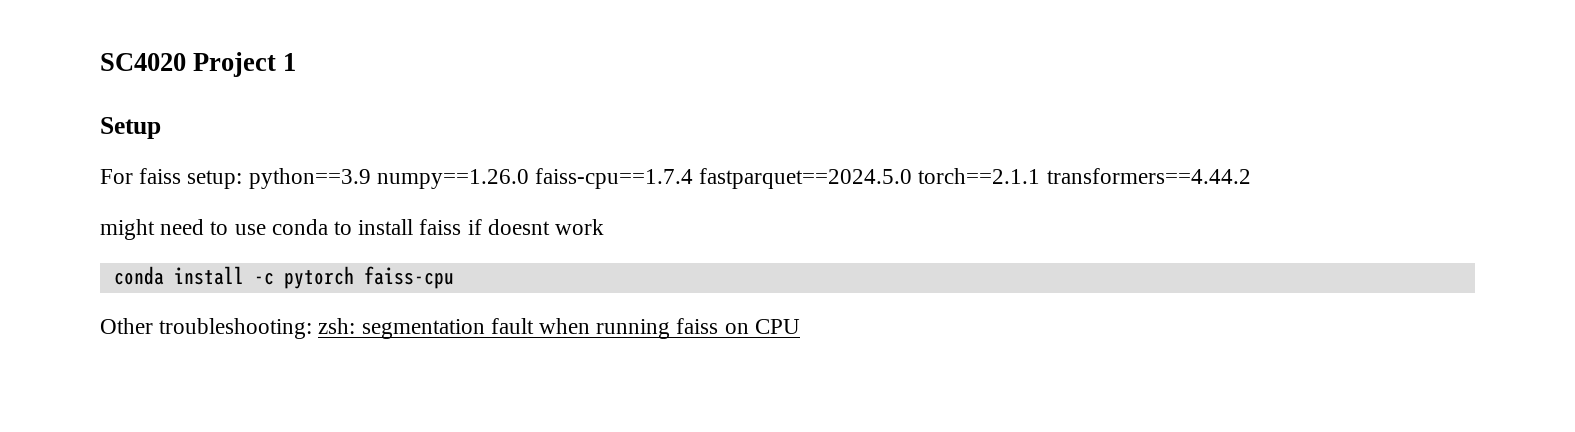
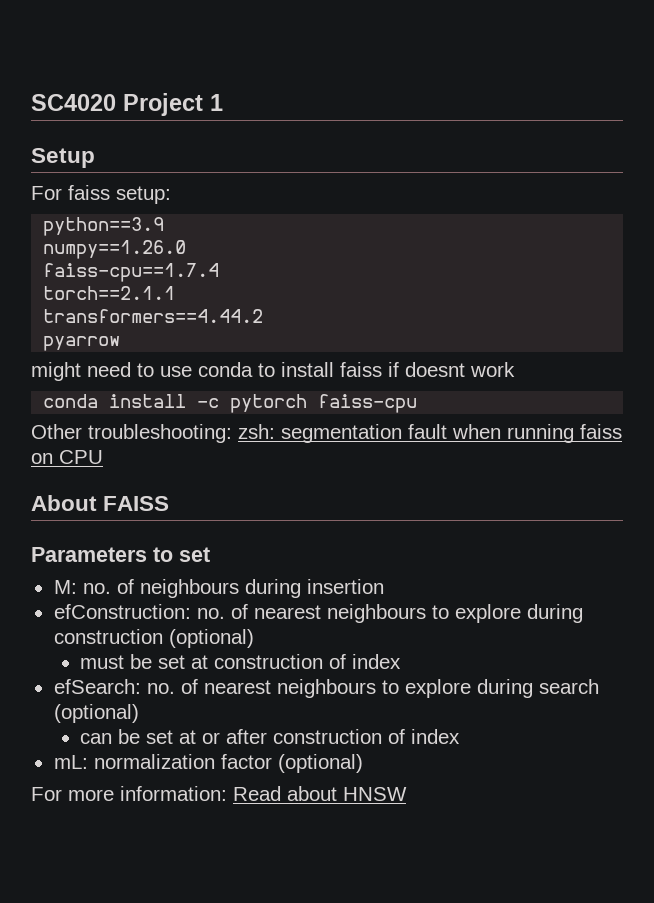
- For faiss setup: python==3.9 numpy==1.26.0 faiss-cpu==1.7.4 fastparquet==2024.5.0 torch==2.1.1 transformers==4.44.2
+ For faiss setup:
+ python==3.9
+ numpy==1.26.0
+ faiss-cpu==1.7.4
+ torch==2.1.1
+ transformers==4.44.2
+ pyarrow
+ About FAISS
+ Parameters to set
+ M: no. of neighbours during insertion
+ efConstruction: no. of nearest neighbours to explore during construction (optional)
+ must be set at construction of index
+ efSearch: no. of nearest neighbours to explore during search (optional)
+ can be set at or after construction of index
+ mL: normalization factor (optional)
+ For more information: Read about HNSW

